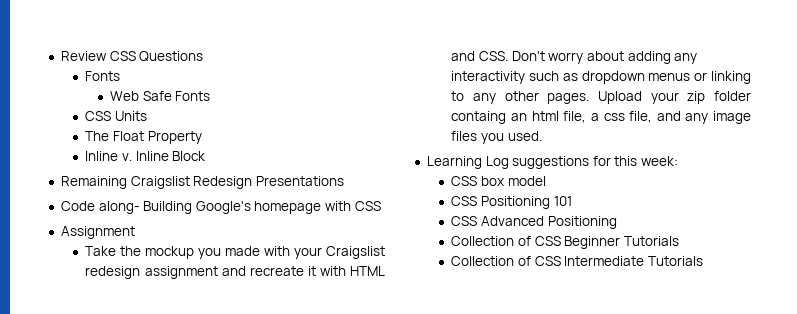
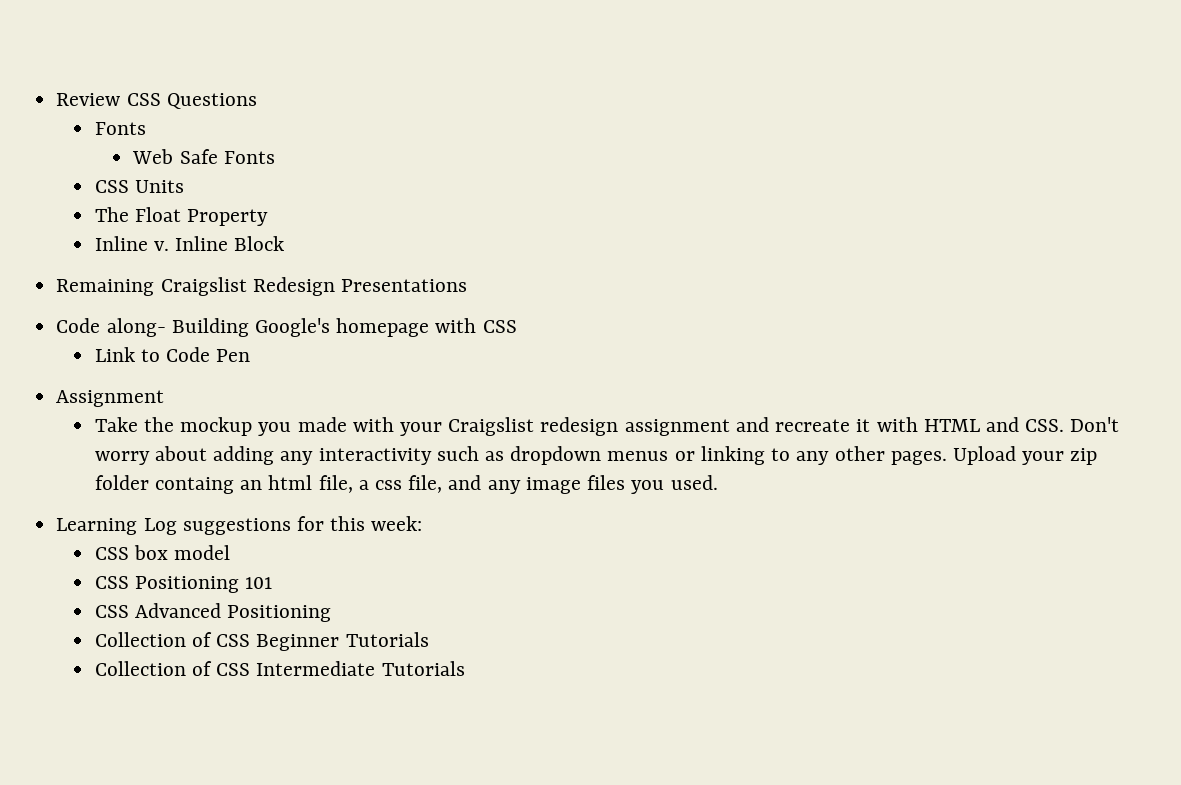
+ Link to Code Pen

